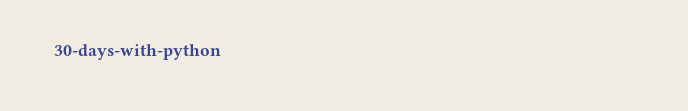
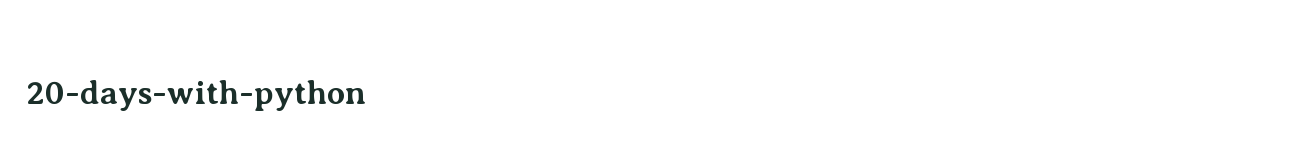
- 30-days-with-python
+ 20-days-with-python

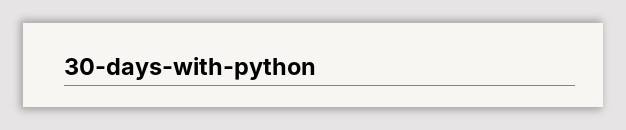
- 20-days-with-python
+ 30-days-with-python

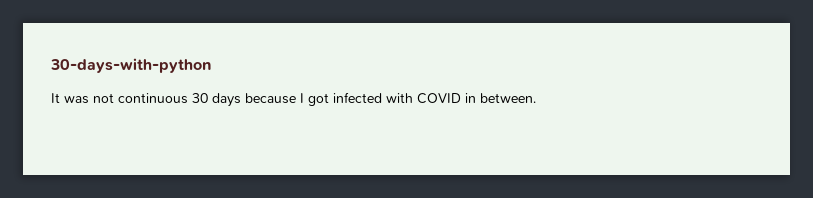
+ It was not continuous 30 days because I got infected with COVID in between.

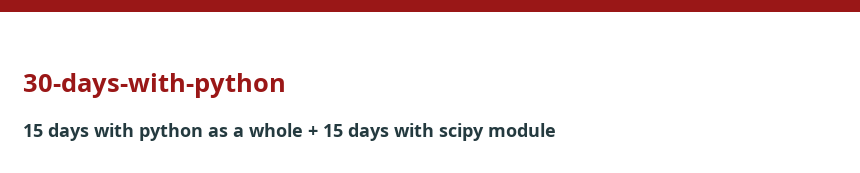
- It was not continuous 30 days because I got infected with COVID in between.
+ 15 days with python as a whole + 15 days with scipy module

